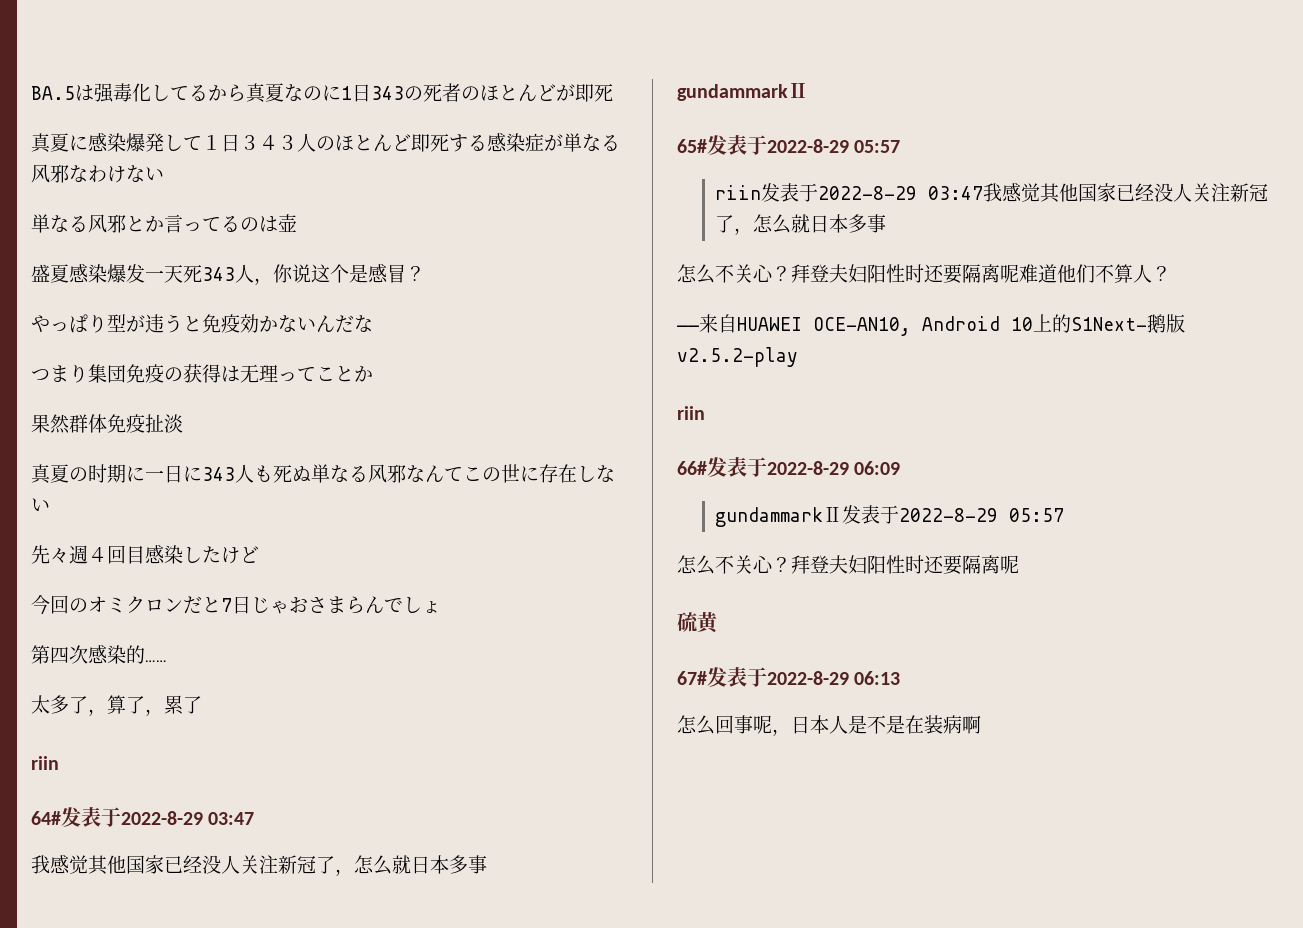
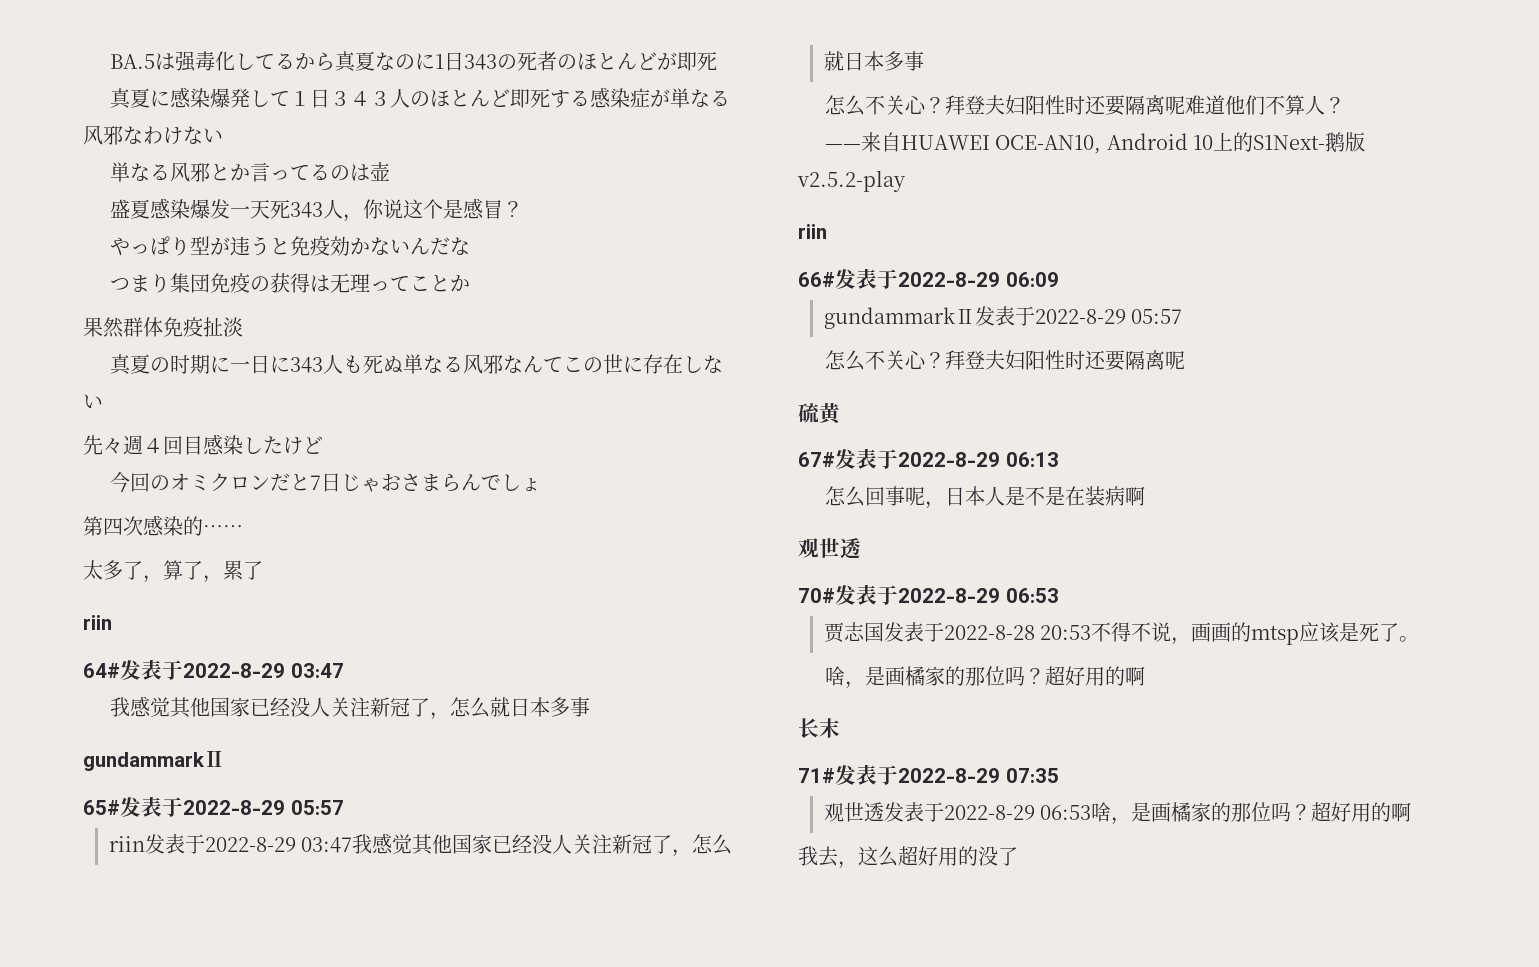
  怎么回事呢，日本人是不是在装病啊
+ 观世透
+ 70#发表于2022-8-29 06:53
+ 贾志国发表于2022-8-28 20:53不得不说，画画的mtsp应该是死了。
+ 啥，是画橘家的那位吗？超好用的啊
+ 长末
+ 71#发表于2022-8-29 07:35
+ 观世透发表于2022-8-29 06:53啥，是画橘家的那位吗？超好用的啊
+ 我去，这么超好用的没了

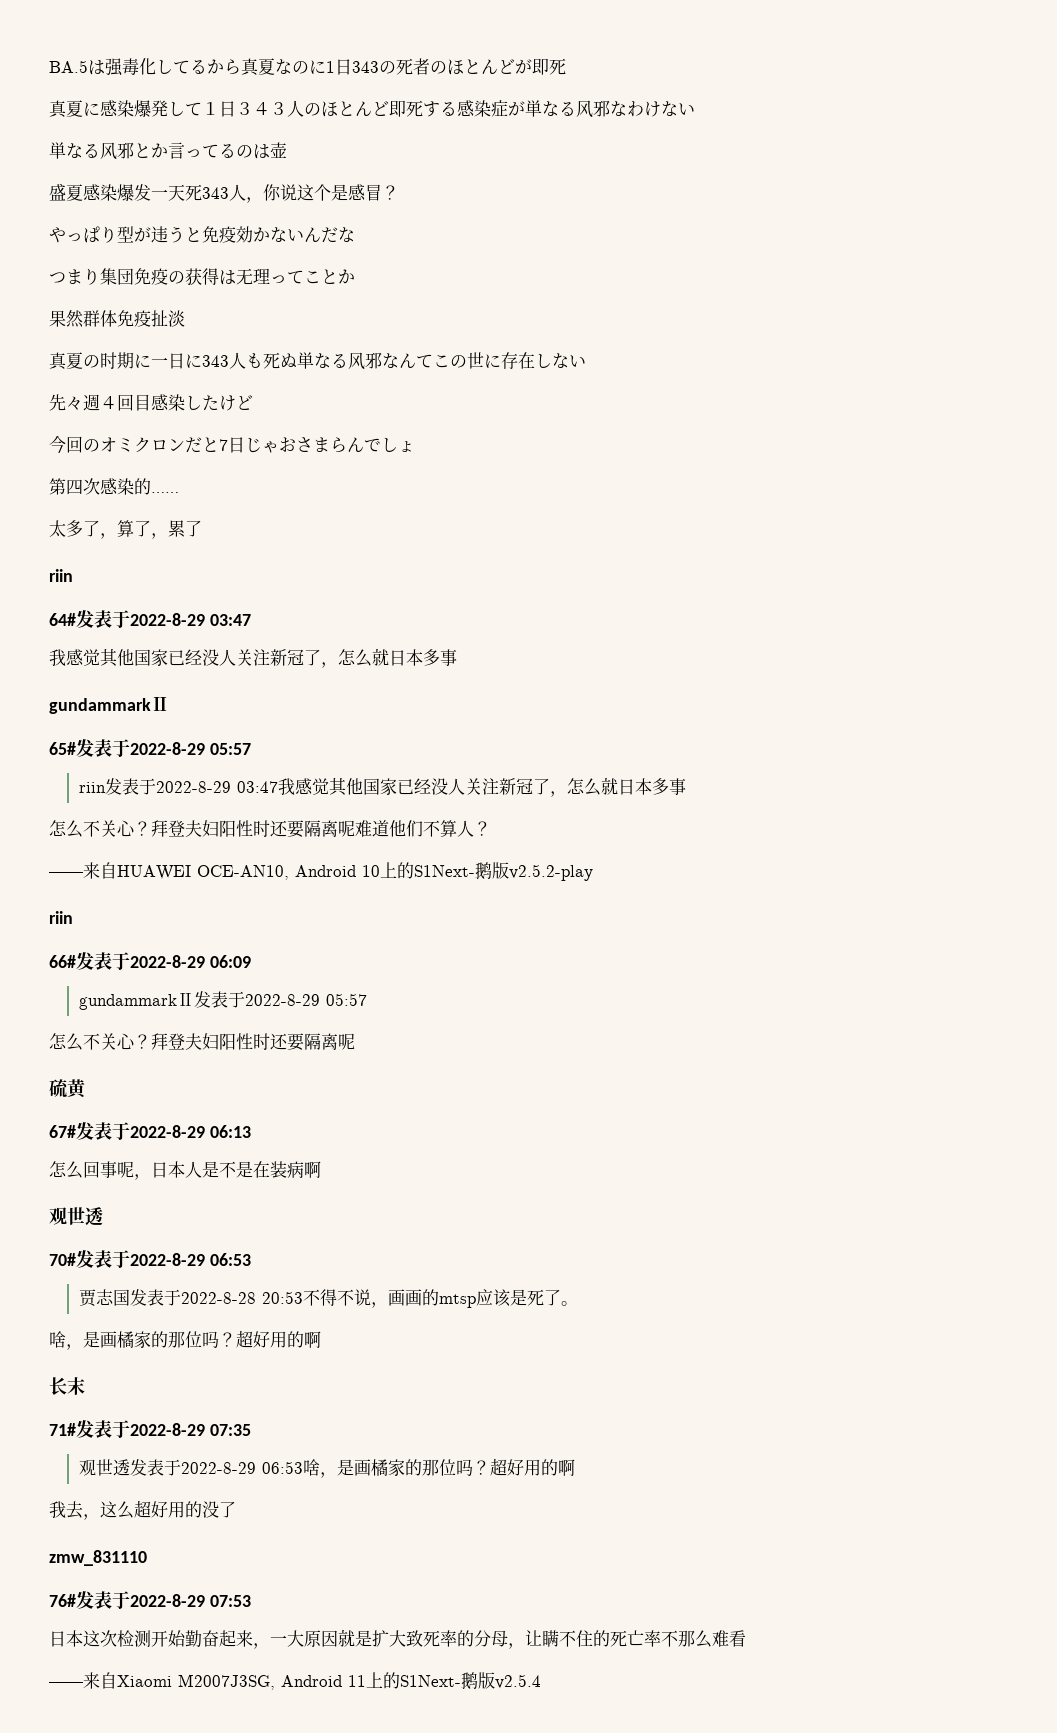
+ zmw_831110
+ 76#发表于2022-8-29 07:53
+ 日本这次检测开始勤奋起来，一大原因就是扩大致死率的分母，让瞒不住的死亡率不那么难看
+ ——来自Xiaomi M2007J3SG, Android 11上的S1Next-鹅版v2.5.4

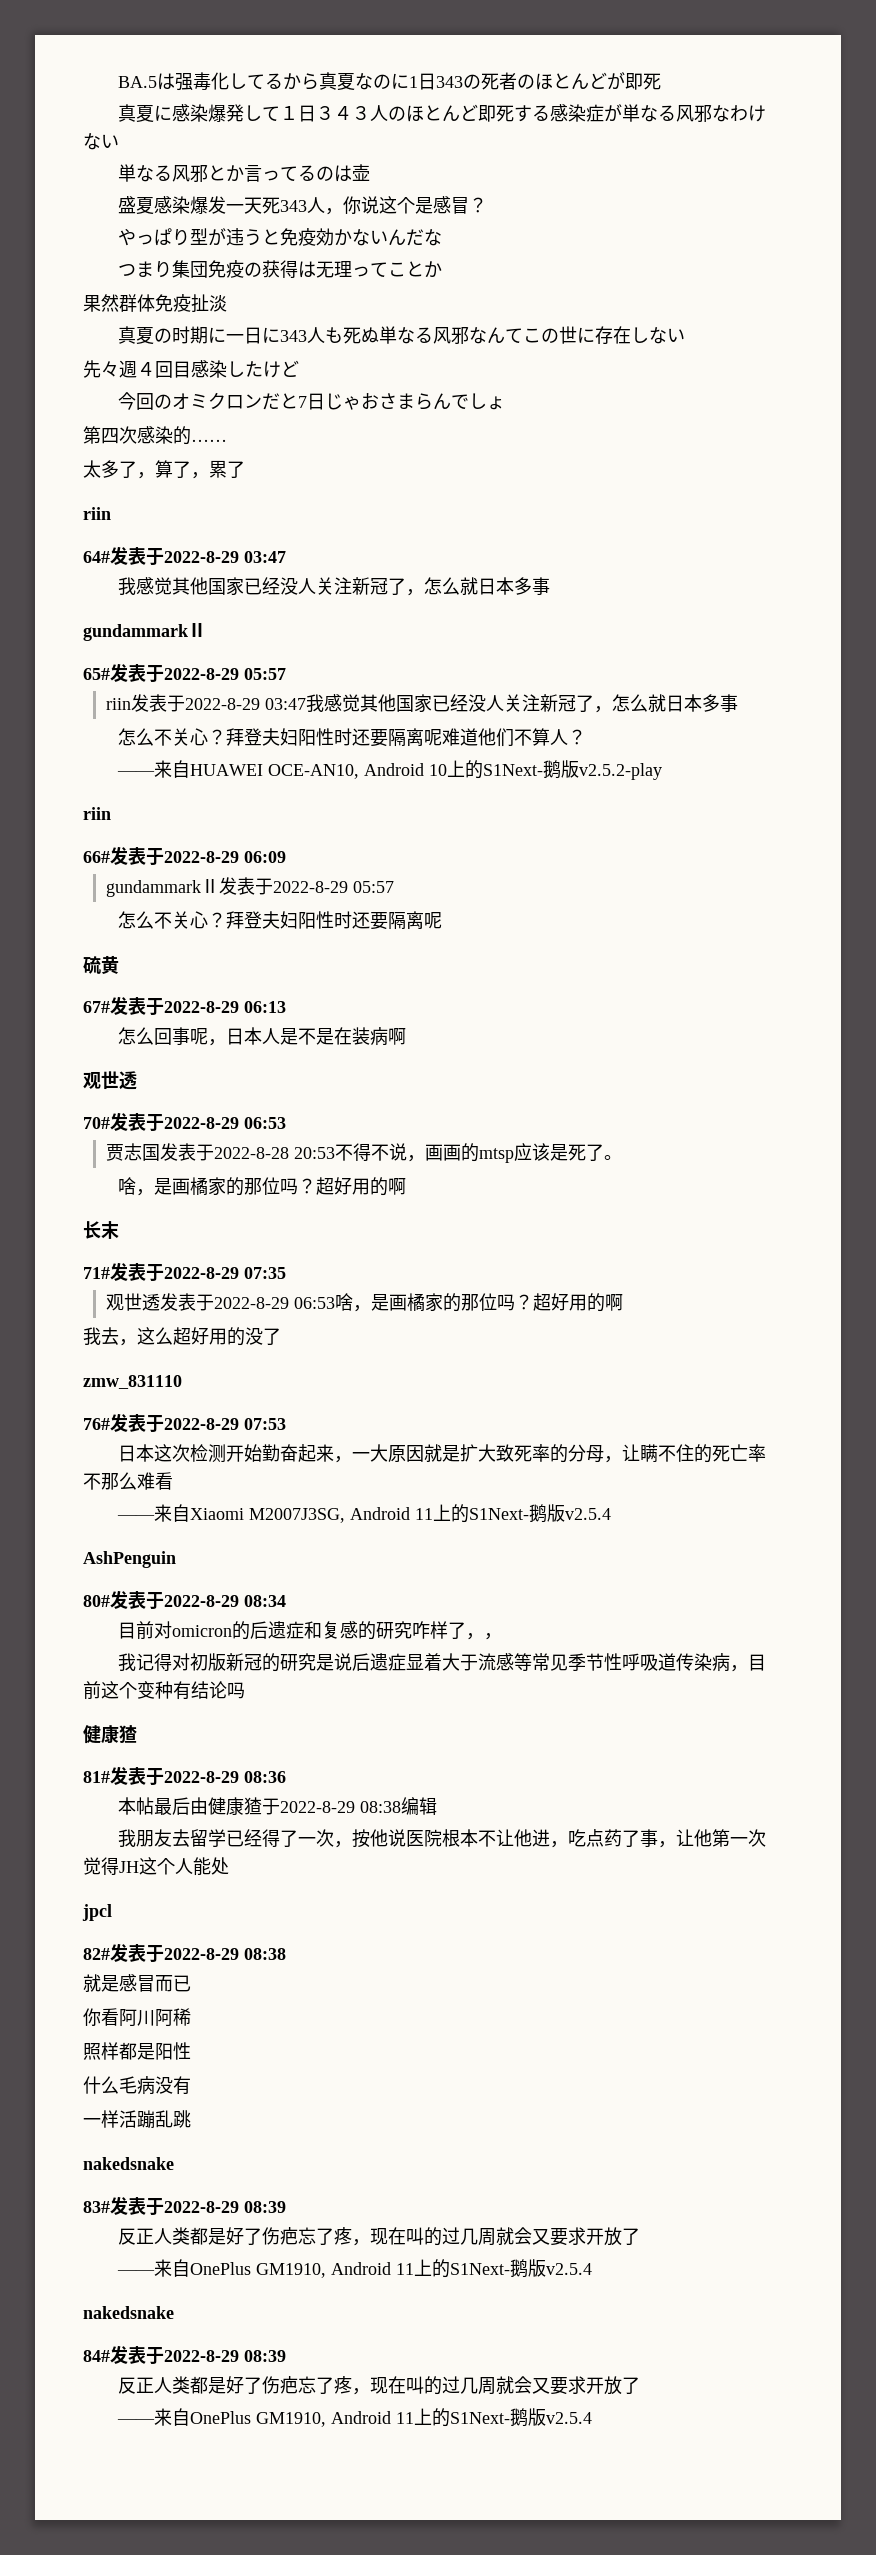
+ AshPenguin
+ 80#发表于2022-8-29 08:34
+ 目前对omicron的后遗症和复感的研究咋样了，，
+ 我记得对初版新冠的研究是说后遗症显着大于流感等常见季节性呼吸道传染病，目前这个变种有结论吗
+ 健康猹
+ 81#发表于2022-8-29 08:36
+ 本帖最后由健康猹于2022-8-29 08:38编辑
+ 我朋友去留学已经得了一次，按他说医院根本不让他进，吃点药了事，让他第一次觉得JH这个人能处
+ jpcl
+ 82#发表于2022-8-29 08:38
+ 就是感冒而已
+ 你看阿川阿稀
+ 照样都是阳性
+ 什么毛病没有
+ 一样活蹦乱跳
+ nakedsnake
+ 83#发表于2022-8-29 08:39
+ 反正人类都是好了伤疤忘了疼，现在叫的过几周就会又要求开放了
+ ——来自OnePlus GM1910, Android 11上的S1Next-鹅版v2.5.4
+ nakedsnake
+ 84#发表于2022-8-29 08:39
+ 反正人类都是好了伤疤忘了疼，现在叫的过几周就会又要求开放了
+ ——来自OnePlus GM1910, Android 11上的S1Next-鹅版v2.5.4

